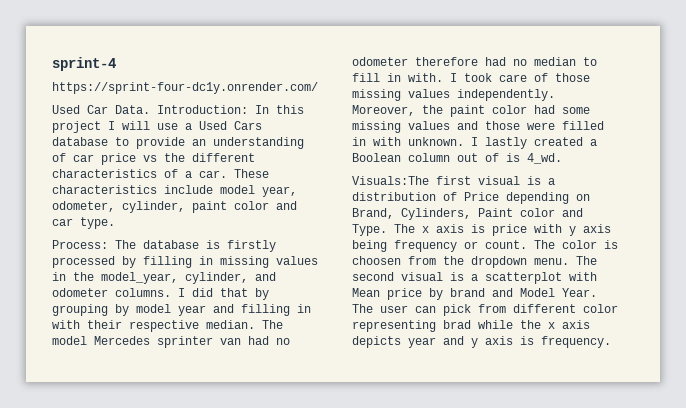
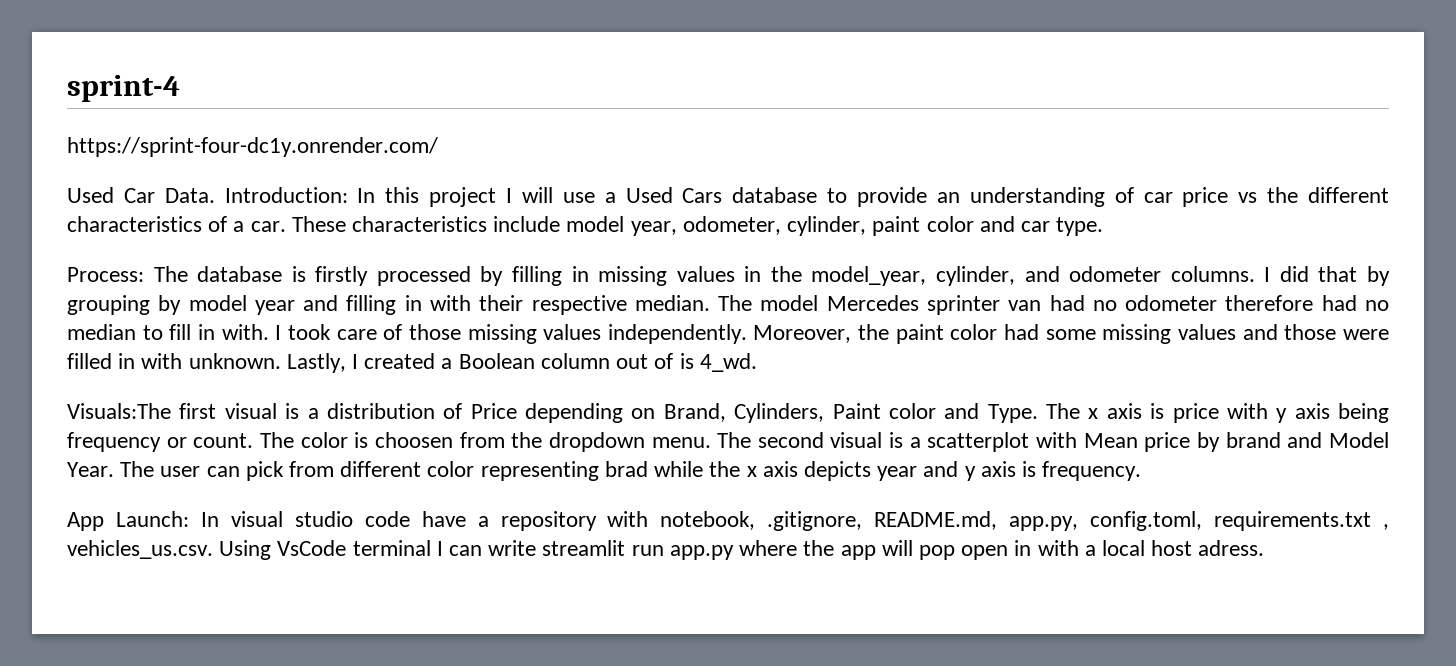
- I lastly created a Boolean column out of is 4_wd.
+ Lastly, I created a Boolean column out of is 4_wd.
+ App Launch: In visual studio code have a repository with notebook, .gitignore, README.md, app.py, config.toml, requirements.txt , vehicles_us.csv. Using VsCode terminal I can write streamlit run app.py where the app will pop open in with a local host adress.

